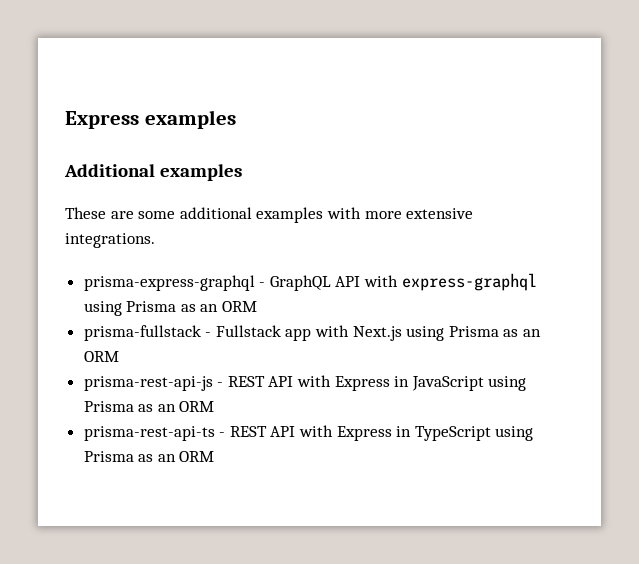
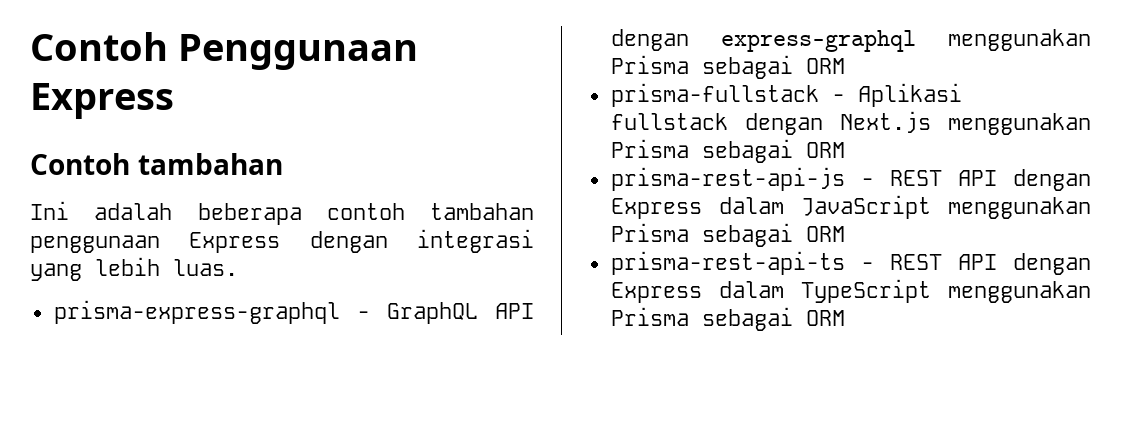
- Express examples
- Additional examples
- These are some additional examples with more extensive integrations.
- prisma-express-graphql - GraphQL API with express-graphql using Prisma as an ORM
- prisma-fullstack - Fullstack app with Next.js using Prisma as an ORM
+ Contoh Penggunaan Express
+ Contoh tambahan
+ Ini adalah beberapa contoh tambahan penggunaan Express dengan integrasi yang lebih luas.
+ prisma-express-graphql - GraphQL API dengan express-graphql menggunakan Prisma sebagai ORM
+ prisma-fullstack - Aplikasi fullstack dengan Next.js menggunakan Prisma sebagai ORM
- prisma-rest-api-js - REST API with Express in JavaScript using Prisma as an ORM
+ prisma-rest-api-js - REST API dengan Express dalam JavaScript menggunakan Prisma sebagai ORM
- prisma-rest-api-ts - REST API with Express in TypeScript using Prisma as an ORM
+ prisma-rest-api-ts - REST API dengan Express dalam TypeScript menggunakan Prisma sebagai ORM

